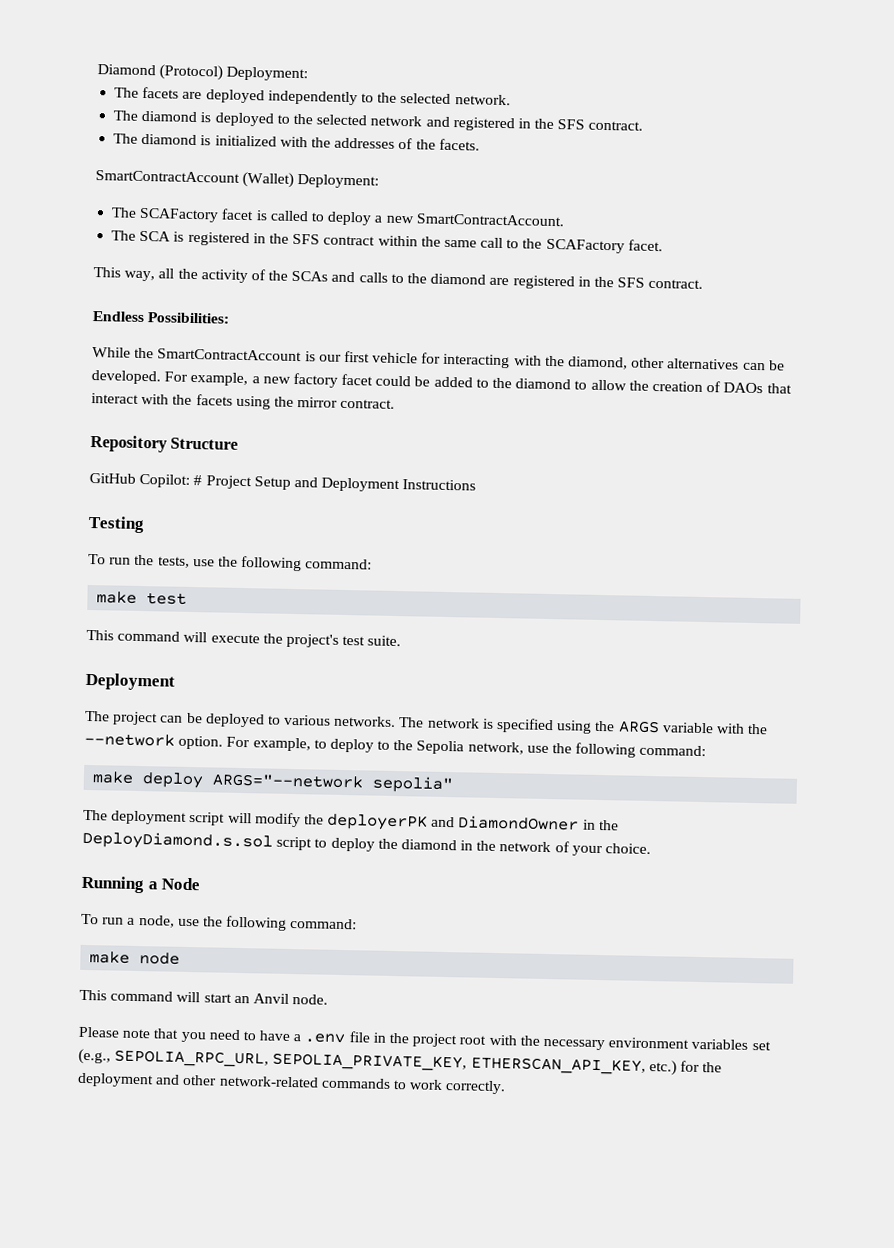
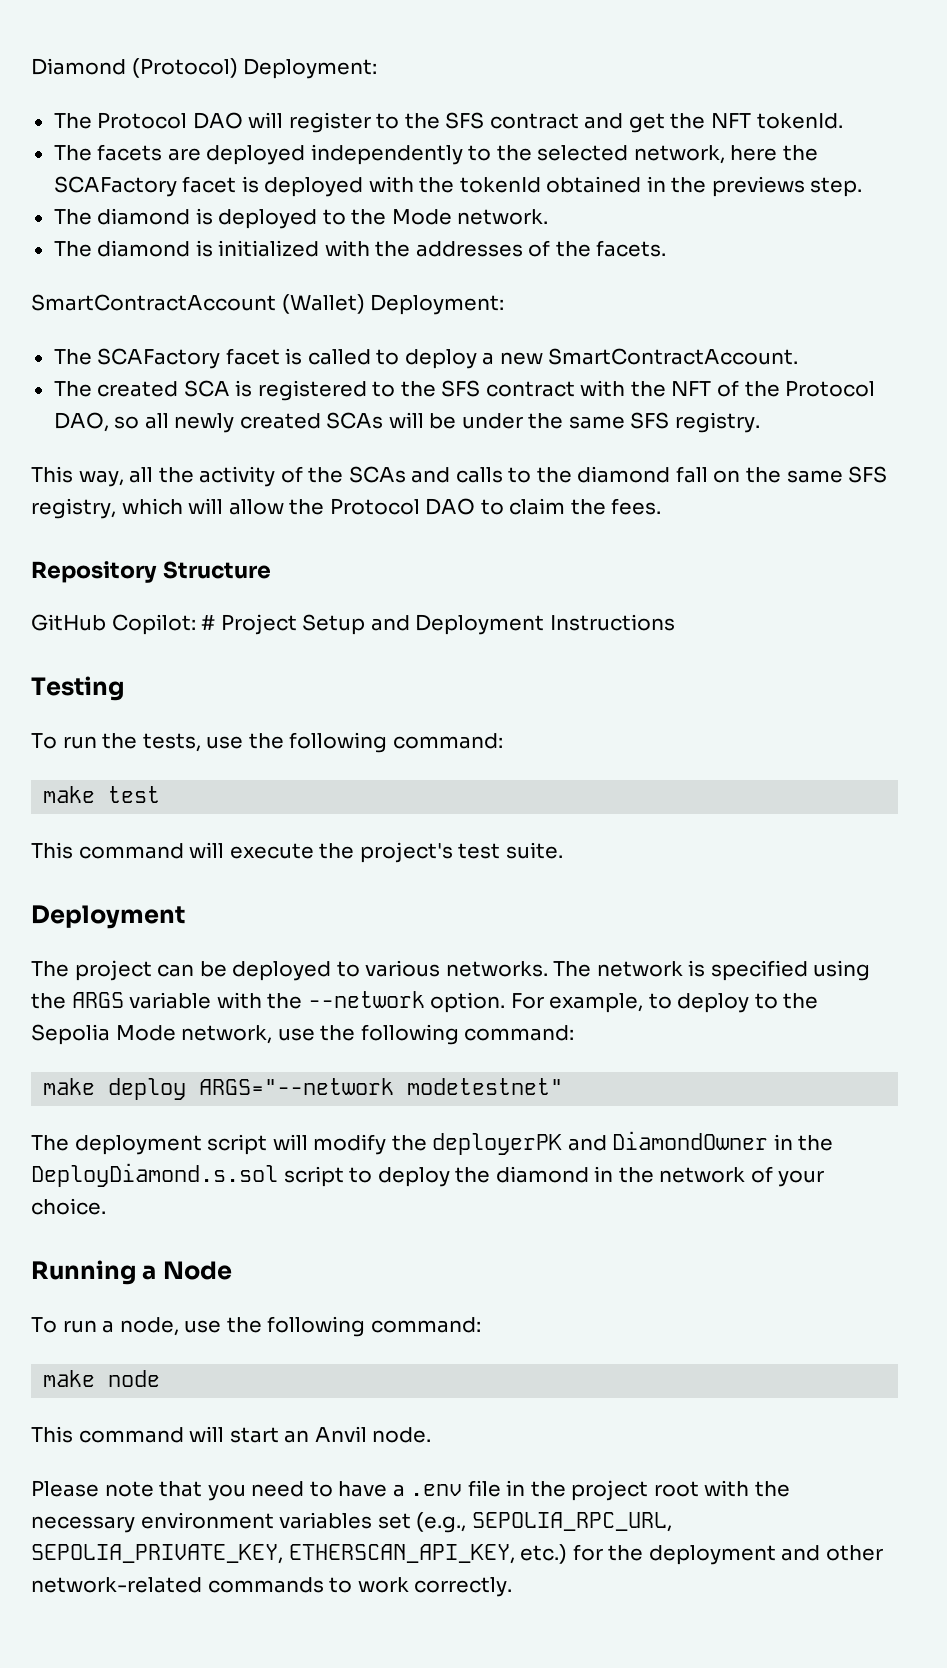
+ The Protocol DAO will register to the SFS contract and get the NFT tokenId.
- The facets are deployed independently to the selected network.
+ The facets are deployed independently to the selected network, here the SCAFactory facet is deployed with the tokenId obtained in the previews step.
- The diamond is deployed to the selected network and registered in the SFS contract.
+ The diamond is deployed to the Mode network.
- The SCA is registered in the SFS contract within the same call to the SCAFactory facet.
+ The created SCA is registered to the SFS contract with the NFT of the Protocol DAO, so all newly created SCAs will be under the same SFS registry.
- This way, all the activity of the SCAs and calls to the diamond are registered in the SFS contract.
- Endless Possibilities:
- While the SmartContractAccount is our first vehicle for interacting with the diamond, other alternatives can be developed. For example, a new factory facet could be added to the diamond to allow the creation of DAOs that interact with the facets using the mirror contract.
+ This way, all the activity of the SCAs and calls to the diamond fall on the same SFS registry, which will allow the Protocol DAO to claim the fees.
- For example, to deploy to the Sepolia network, use the following command:
+ For example, to deploy to the Sepolia Mode network, use the following command:
- make deploy ARGS="--network sepolia"
+ make deploy ARGS="--network modetestnet"

